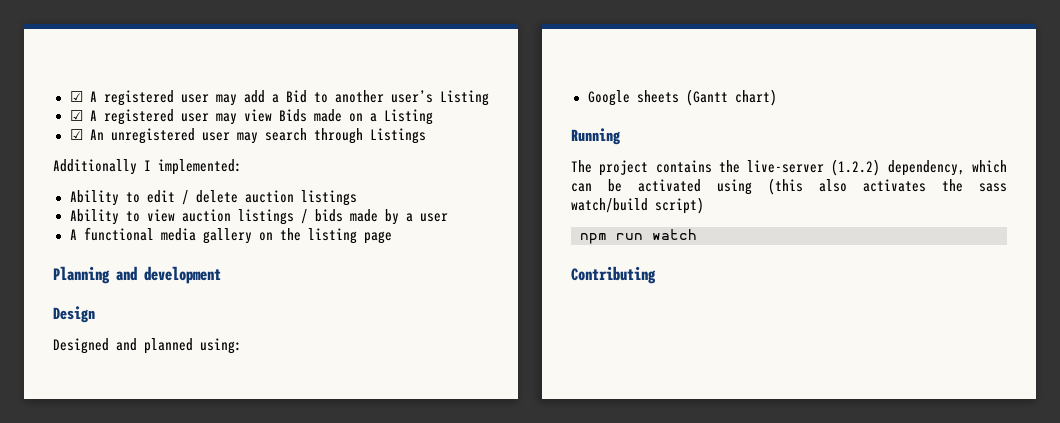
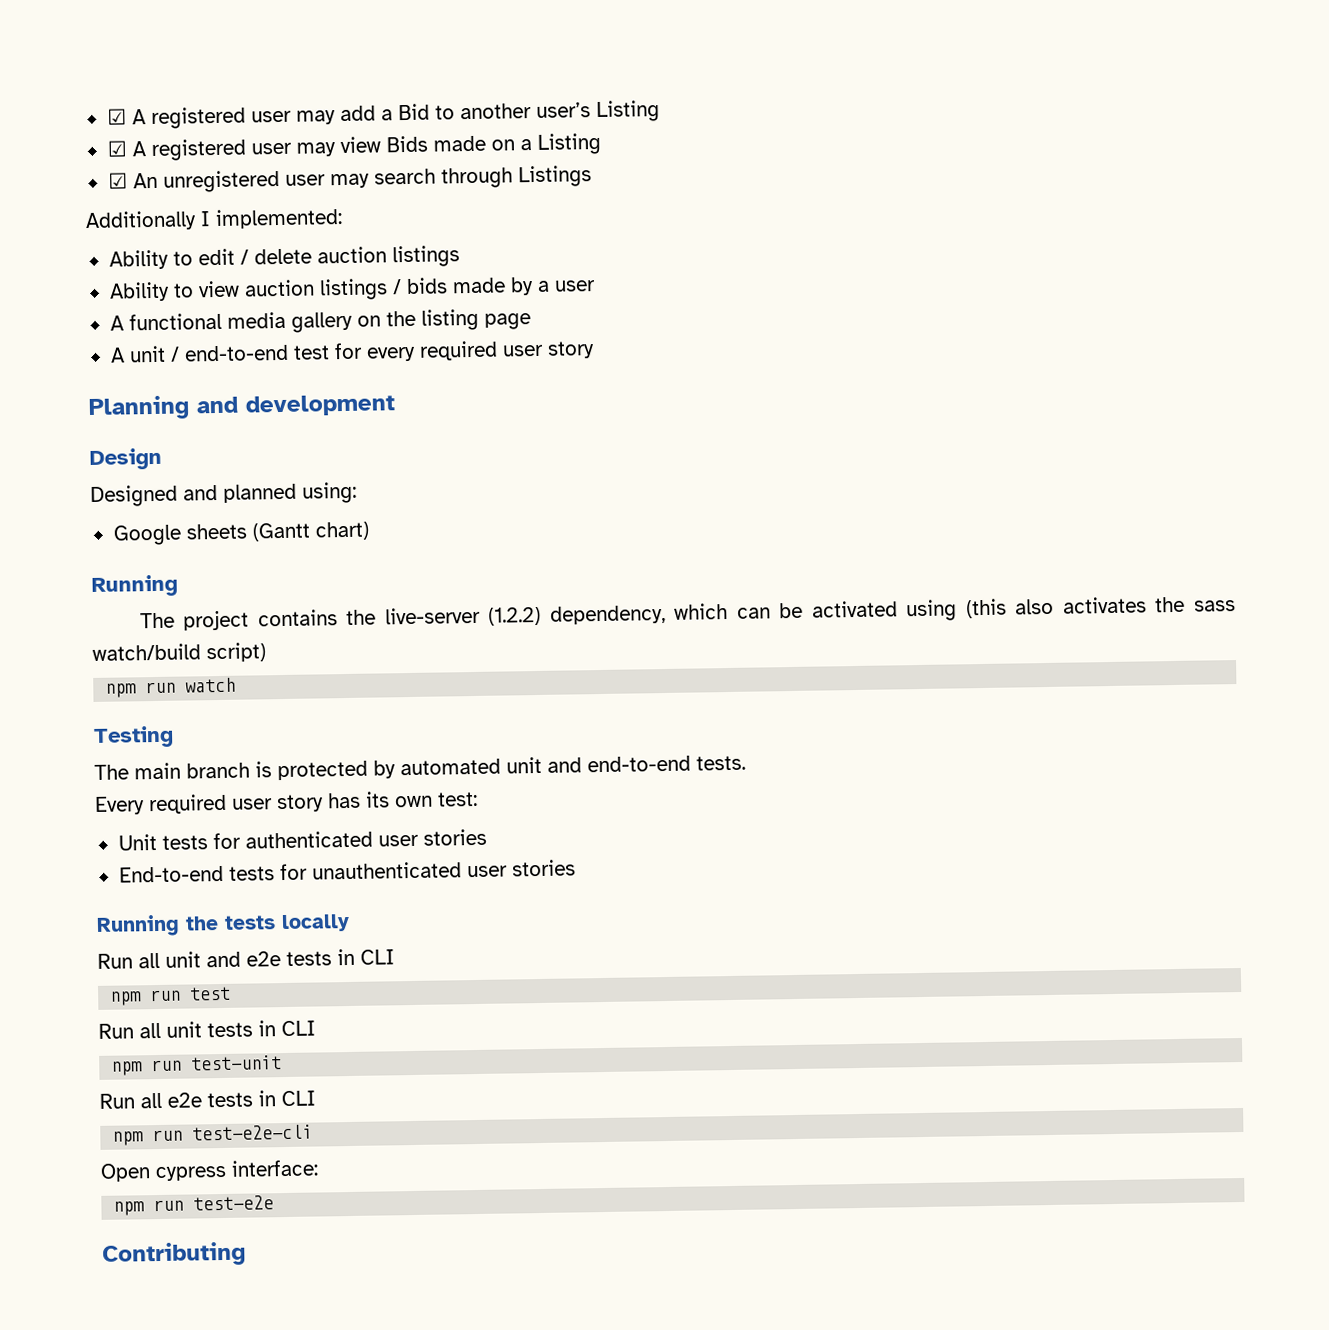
+ A unit / end-to-end test for every required user story
+ Testing
+ The main branch is protected by automated unit and end-to-end tests.
+ Every required user story has its own test:
+ Unit tests for authenticated user stories
+ End-to-end tests for unauthenticated user stories
+ Running the tests locally
+ Run all unit and e2e tests in CLI
+ npm run test
+ Run all unit tests in CLI
+ npm run test-unit
+ Run all e2e tests in CLI
+ npm run test-e2e-cli
+ Open cypress interface:
+ npm run test-e2e

